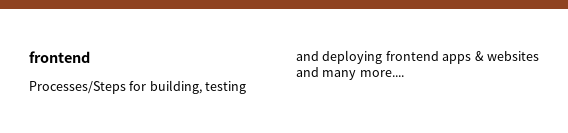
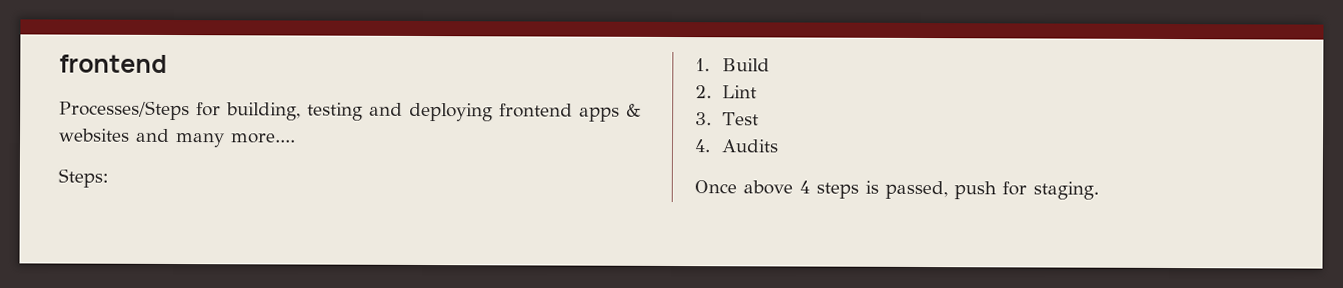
+ Steps:
+ 1. Build
+ 2. Lint
+ 3. Test
+ 4. Audits
+ Once above 4 steps is passed, push for staging.

